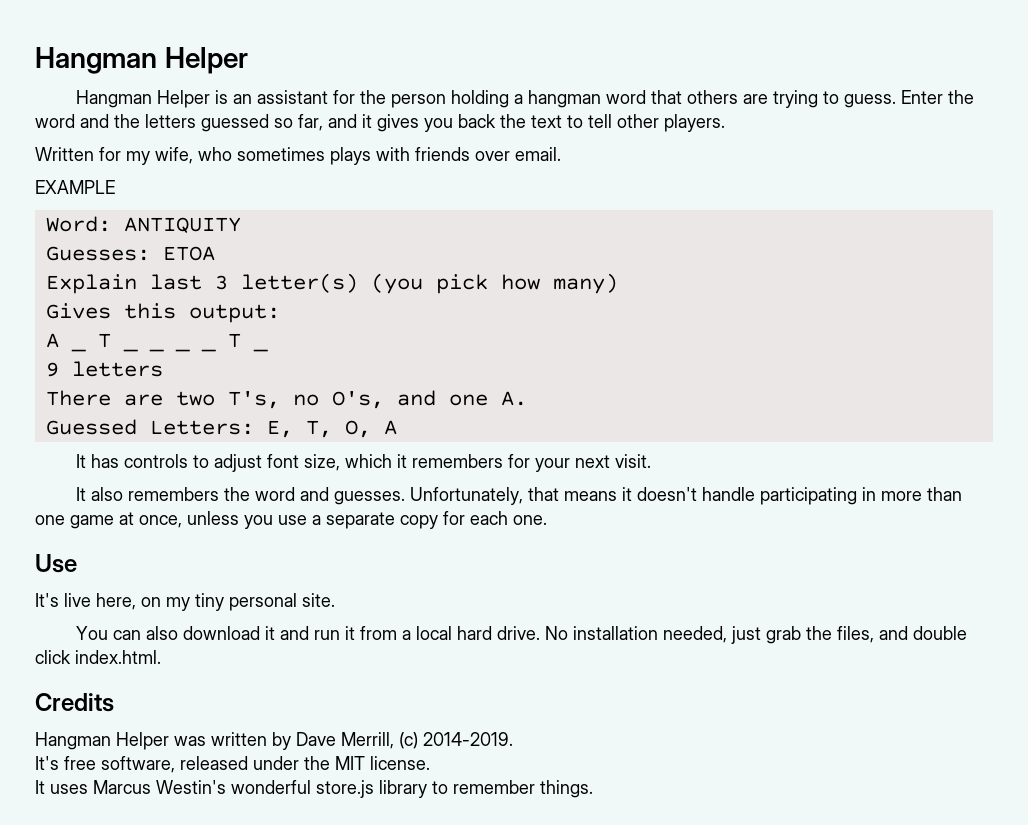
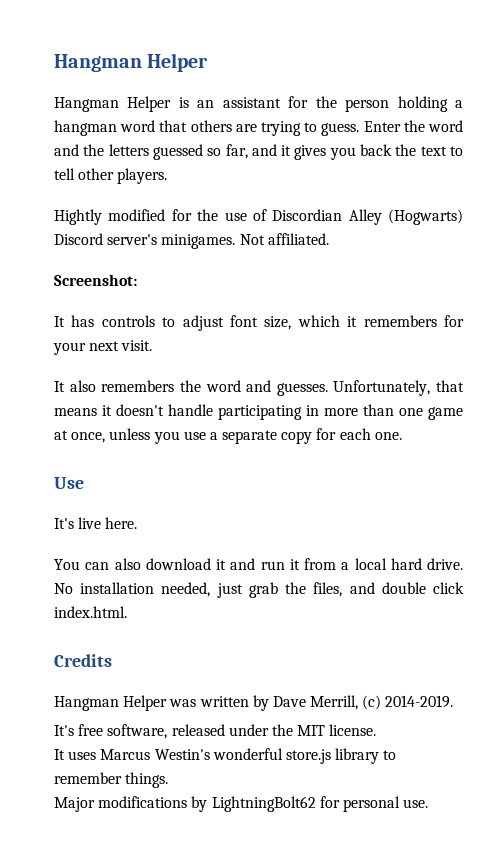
- Written for my wife, who sometimes plays with friends over email.
- EXAMPLE
- Word: ANTIQUITY
- Guesses: ETOA
- Explain last 3 letter(s) (you pick how many)
- Gives this output:
- A _ T _ _ _ _ T _
- 9 letters
- There are two T's, no O's, and one A.
- Guessed Letters: E, T, O, A
+ Hightly modified for the use of Discordian Alley (Hogwarts) Discord server's minigames. Not affiliated.
+ Screenshot:
- It's live here, on my tiny personal site.
+ It's live here.
+ Major modifications by LightningBolt62 for personal use.

